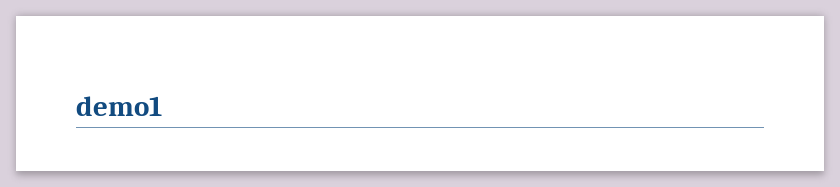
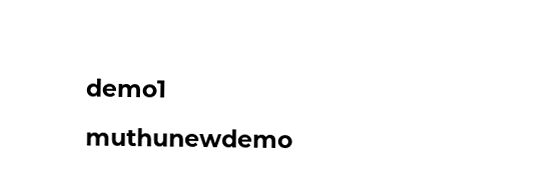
+ muthunewdemo

